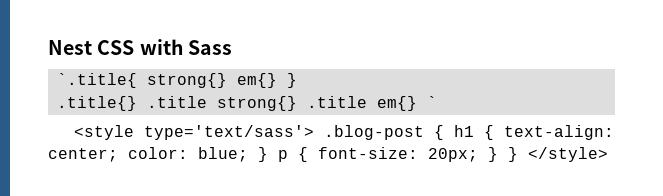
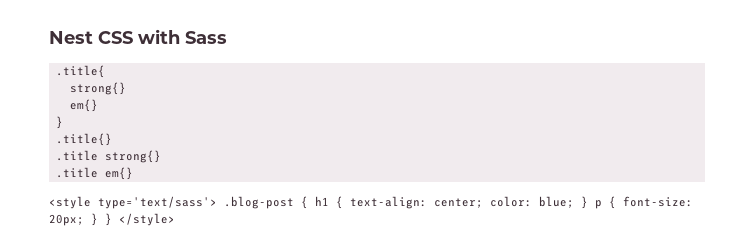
- `.title{ strong{} em{} }
+ .title{
+ strong{}
+ em{}
+ }
- .title{} .title strong{} .title em{} `
+ .title{}
+ .title strong{}
+ .title em{}

